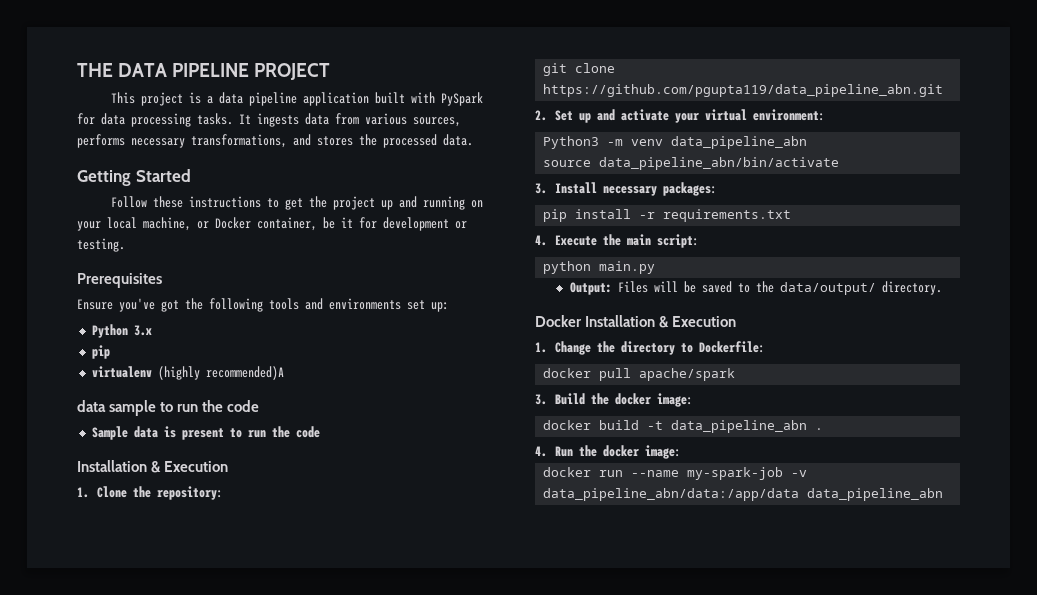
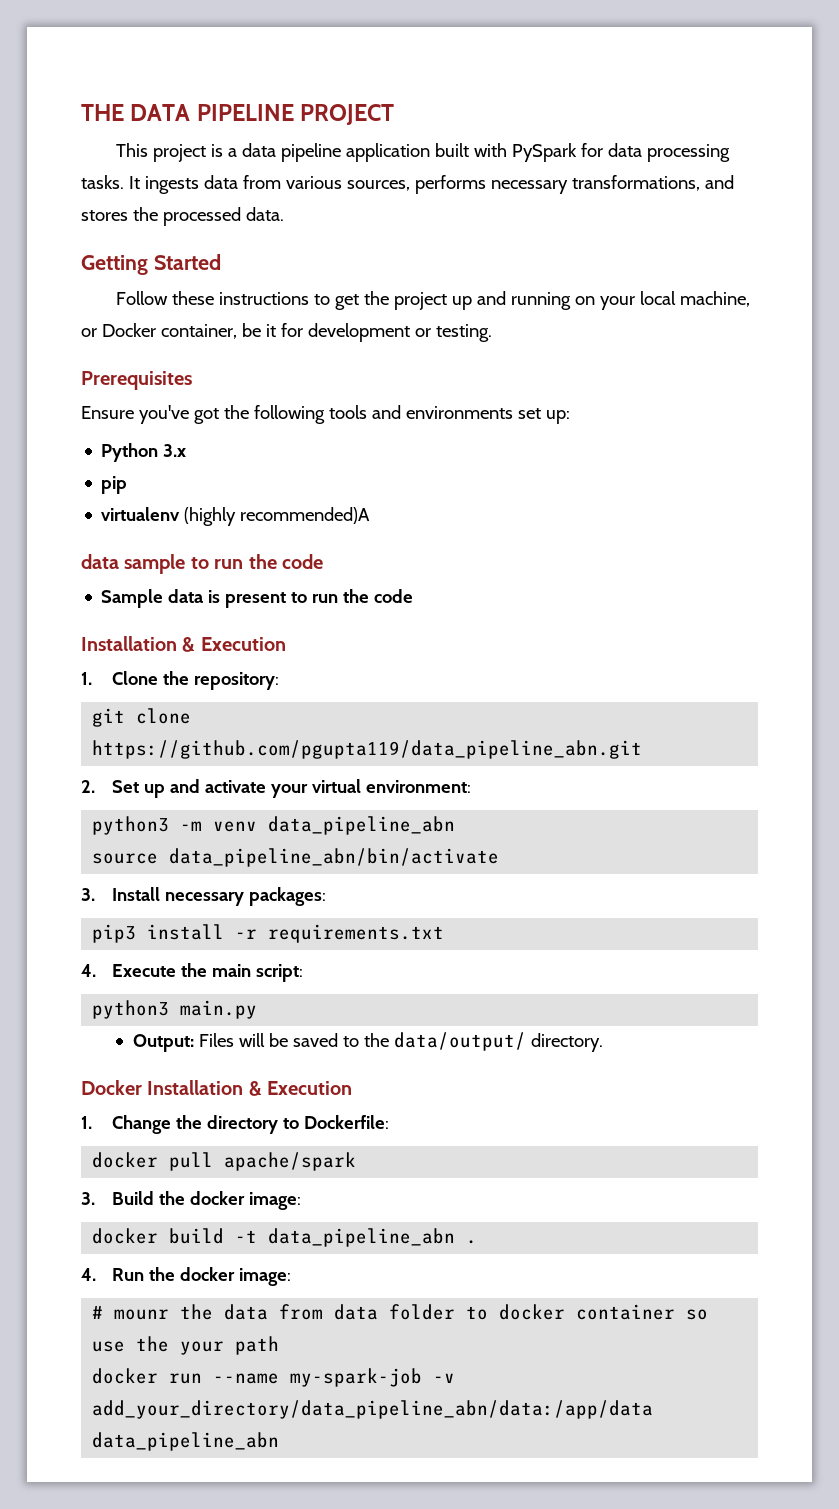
- Python3 -m venv data_pipeline_abn
+ python3 -m venv data_pipeline_abn
- pip install -r requirements.txt
+ pip3 install -r requirements.txt
- python main.py
+ python3 main.py
+ # mounr the data from data folder to docker container so use the your path
- docker run --name my-spark-job -v data_pipeline_abn/data:/app/data data_pipeline_abn
+ docker run --name my-spark-job -v add_your_directory/data_pipeline_abn/data:/app/data data_pipeline_abn

